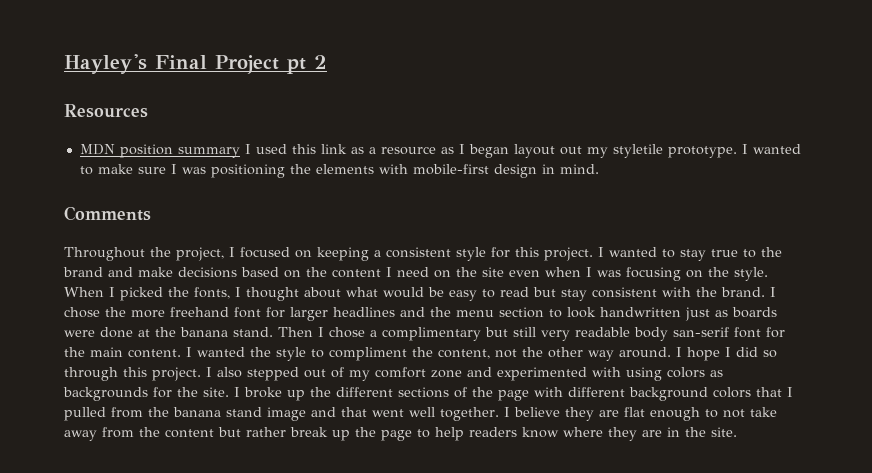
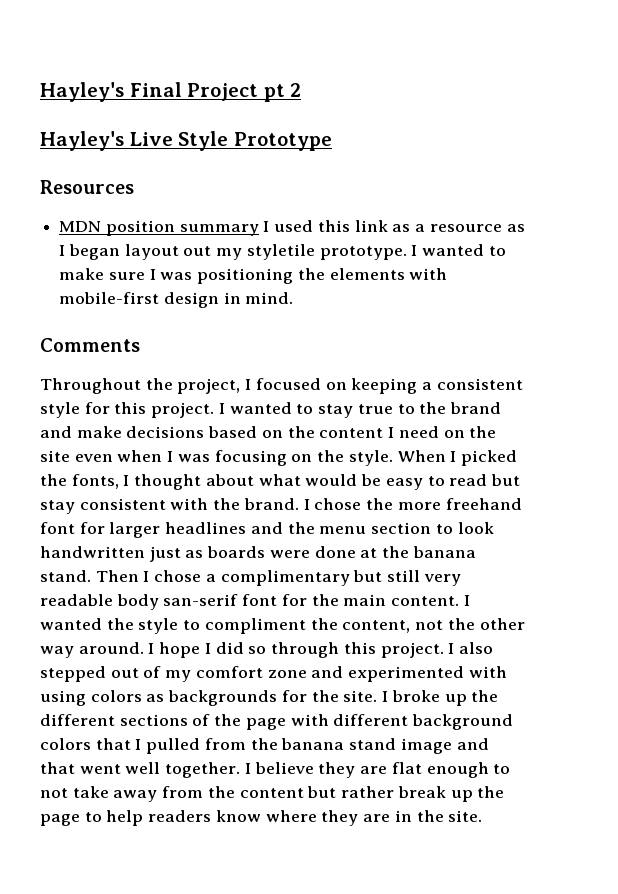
+ Hayley's Live Style Prototype

